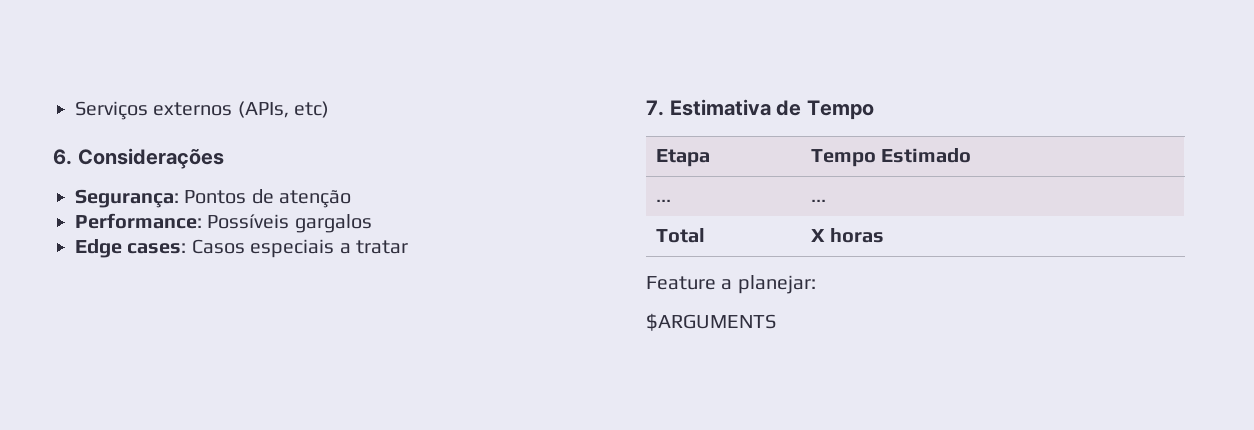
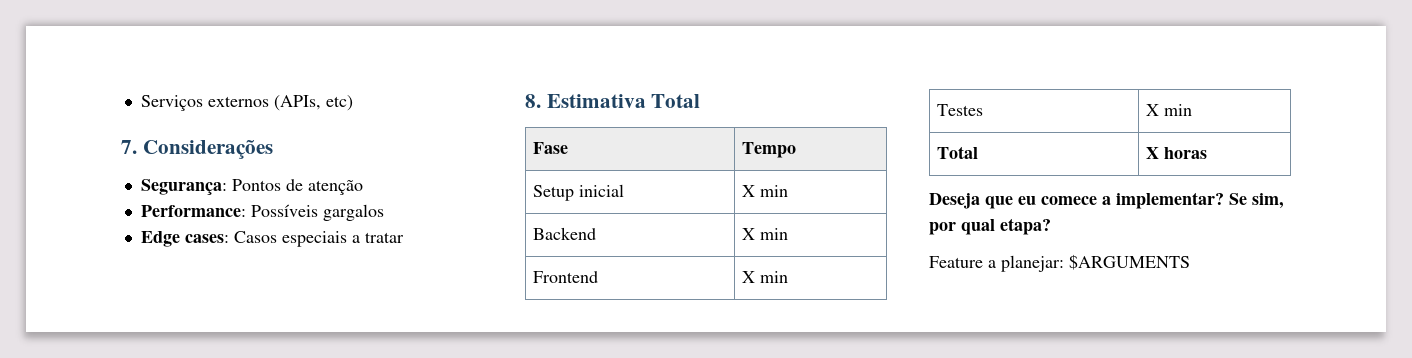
- 6. Considerações
+ 7. Considerações
- 7. Estimativa de Tempo
- Etapa | Tempo Estimado
- ... | ...
+ 8. Estimativa Total
+ Fase | Tempo
+ Setup inicial | X min
+ Backend | X min
+ Frontend | X min
+ Testes | X min
  Total | X horas
+ Deseja que eu comece a implementar? Se sim, por qual etapa?
- Feature a planejar:
- $ARGUMENTS
+ Feature a planejar: $ARGUMENTS

